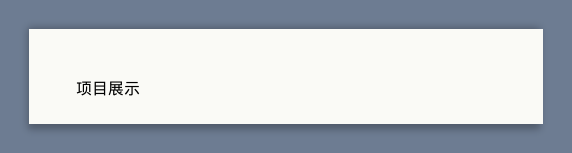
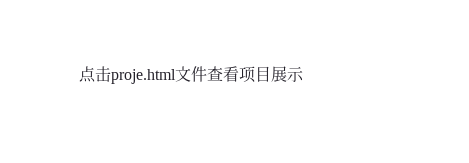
- 项目展示
+ 点击proje.html文件查看项目展示

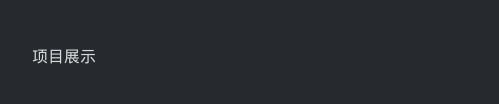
- 点击proje.html文件查看项目展示
+ 项目展示

